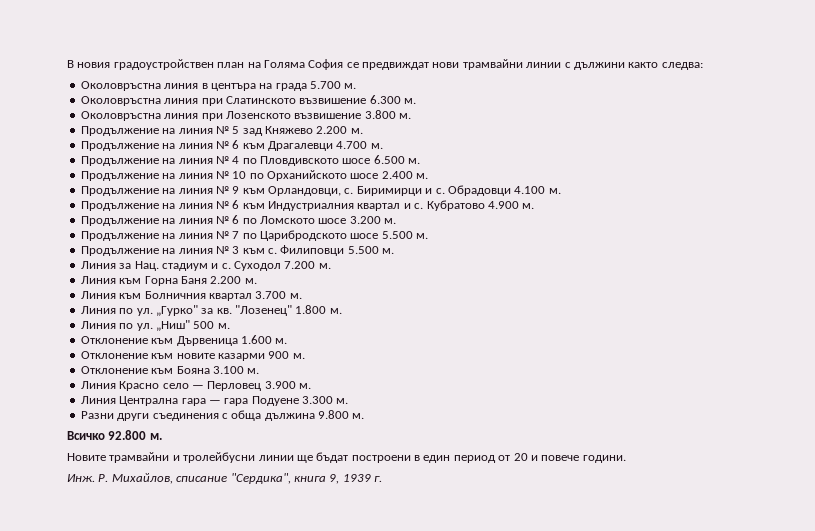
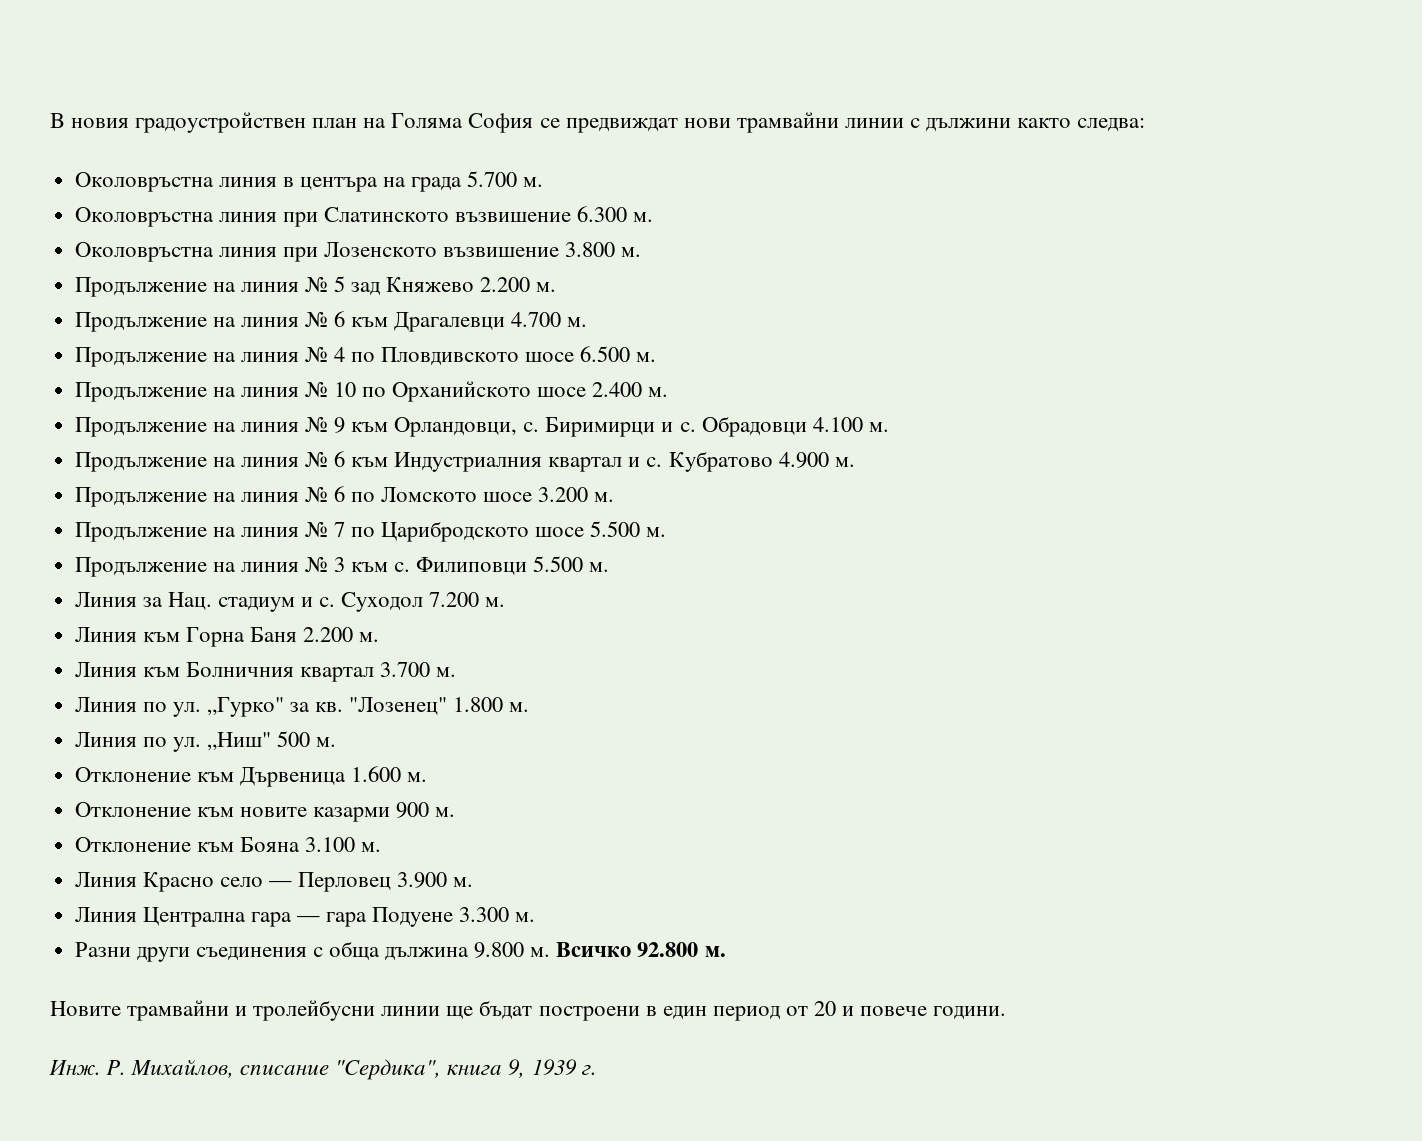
- Разни други съединения с обща дължина 9.800 м.
- Всичко 92.800 м.
+ Разни други съединения с обща дължина 9.800 м. Всичко 92.800 м.

